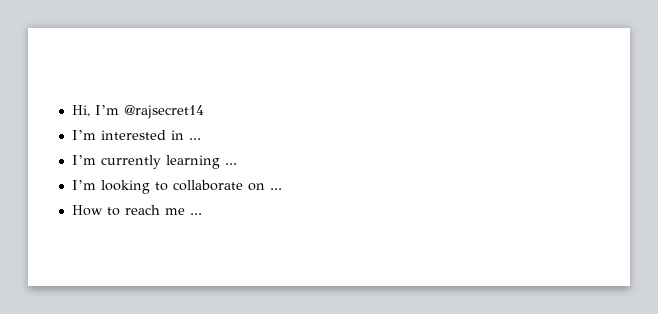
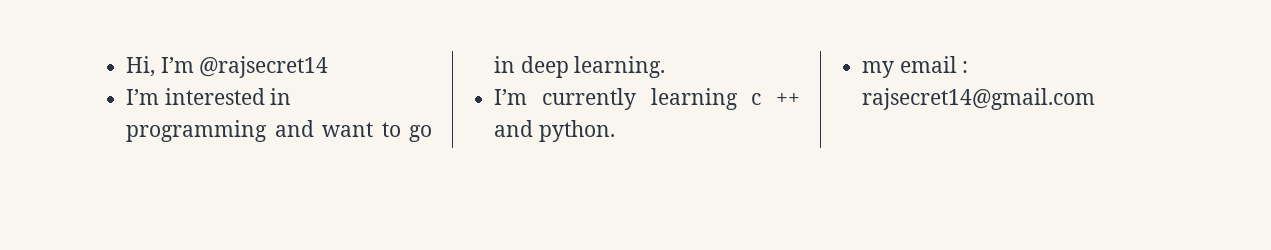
- I’m interested in ...
- I’m currently learning ...
- I’m looking to collaborate on ...
- How to reach me ...
+ I’m interested in programming and want to go in deep learning.
+ I’m currently learning c ++ and python.
+ my email : rajsecret14@gmail.com

